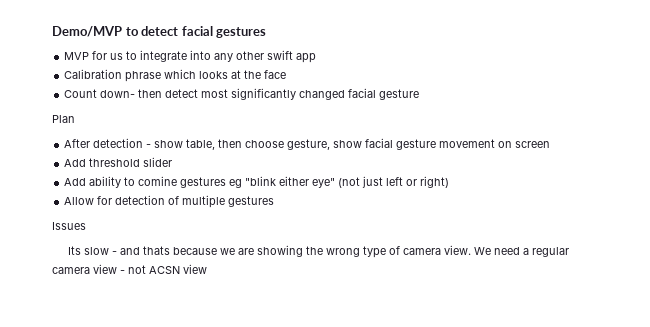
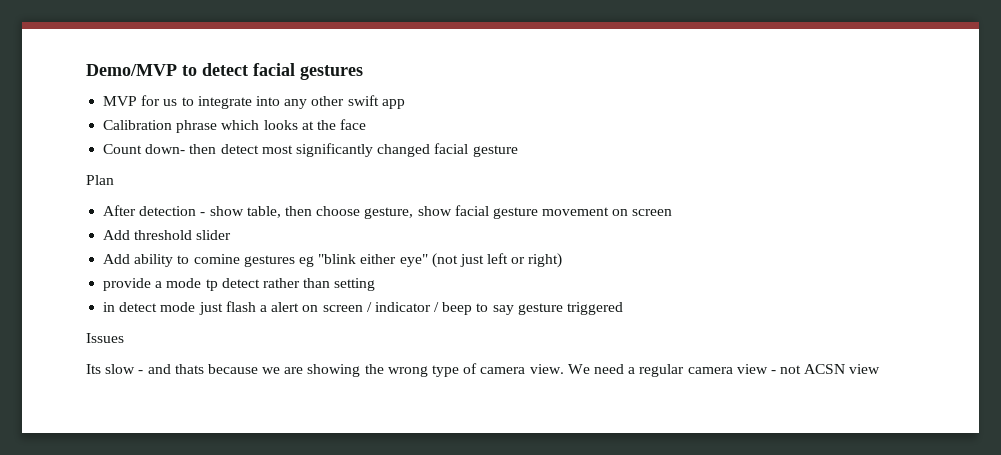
- Allow for detection of multiple gestures
+ provide a mode tp detect rather than setting
+ in detect mode just flash a alert on screen / indicator / beep to say gesture triggered

